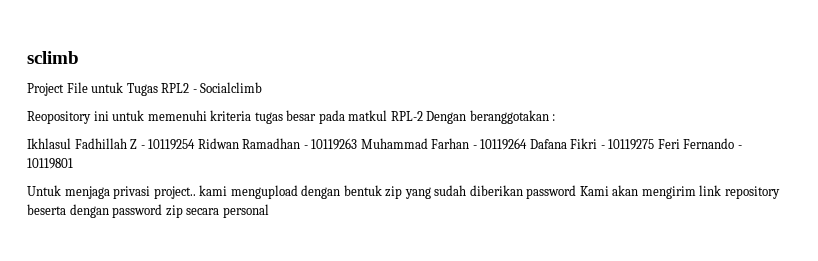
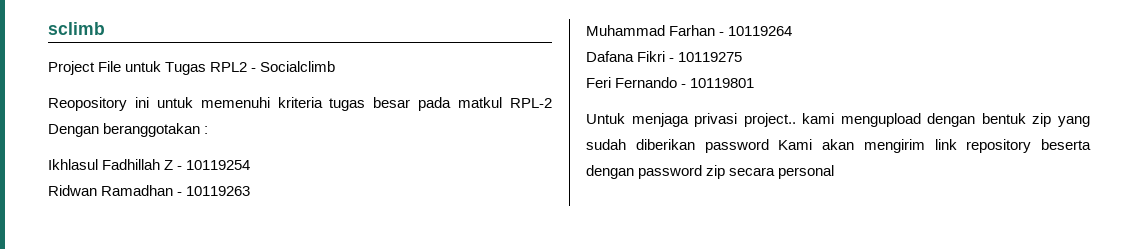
- Ikhlasul Fadhillah Z - 10119254 Ridwan Ramadhan - 10119263 Muhammad Farhan - 10119264 Dafana Fikri - 10119275 Feri Fernando - 10119801
+ Ikhlasul Fadhillah Z - 10119254
+ Ridwan Ramadhan - 10119263
+ Muhammad Farhan - 10119264
+ Dafana Fikri - 10119275
+ Feri Fernando - 10119801

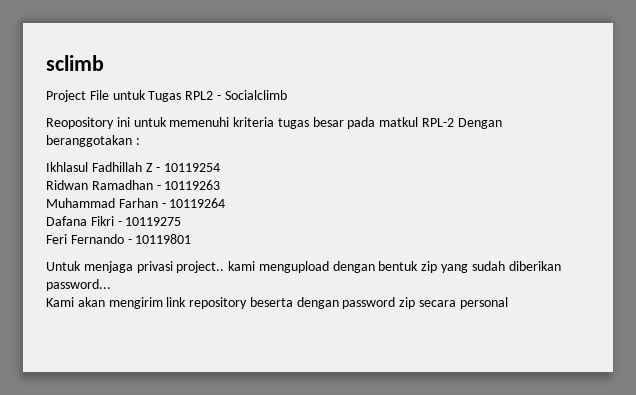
- Untuk menjaga privasi project.. kami mengupload dengan bentuk zip yang sudah diberikan password Kami akan mengirim link repository beserta dengan password zip secara personal
+ Untuk menjaga privasi project.. kami mengupload dengan bentuk zip yang sudah diberikan password...
+ Kami akan mengirim link repository beserta dengan password zip secara personal

